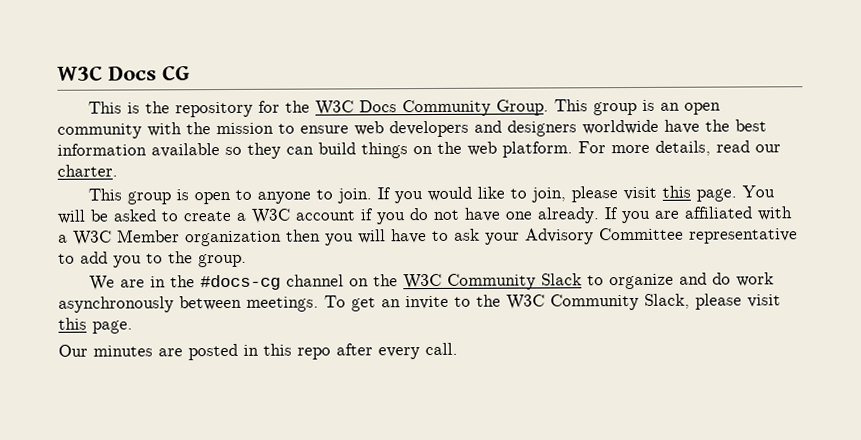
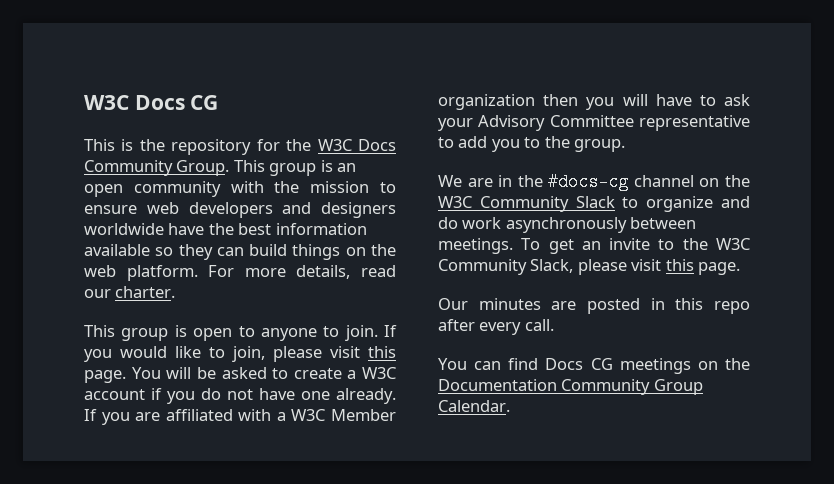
+ You can find Docs CG meetings on the Documentation Community Group Calendar.

